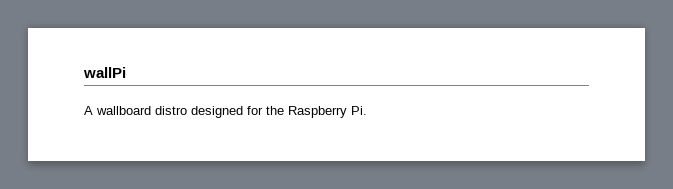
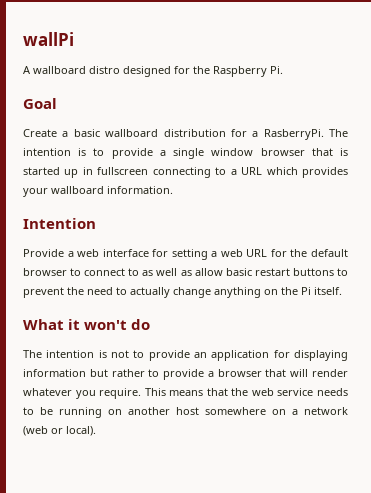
+ Goal
+ Create a basic wallboard distribution for a RasberryPi. The intention is to provide a single window browser that is started up in fullscreen connecting to a URL which provides your wallboard information.
+ Intention
+ Provide a web interface for setting a web URL for the default browser to connect to as well as allow basic restart buttons to prevent the need to actually change anything on the Pi itself.
+ What it won't do
+ The intention is not to provide an application for displaying information but rather to provide a browser that will render whatever you require. This means that the web service needs to be running on another host somewhere on a network (web or local).

